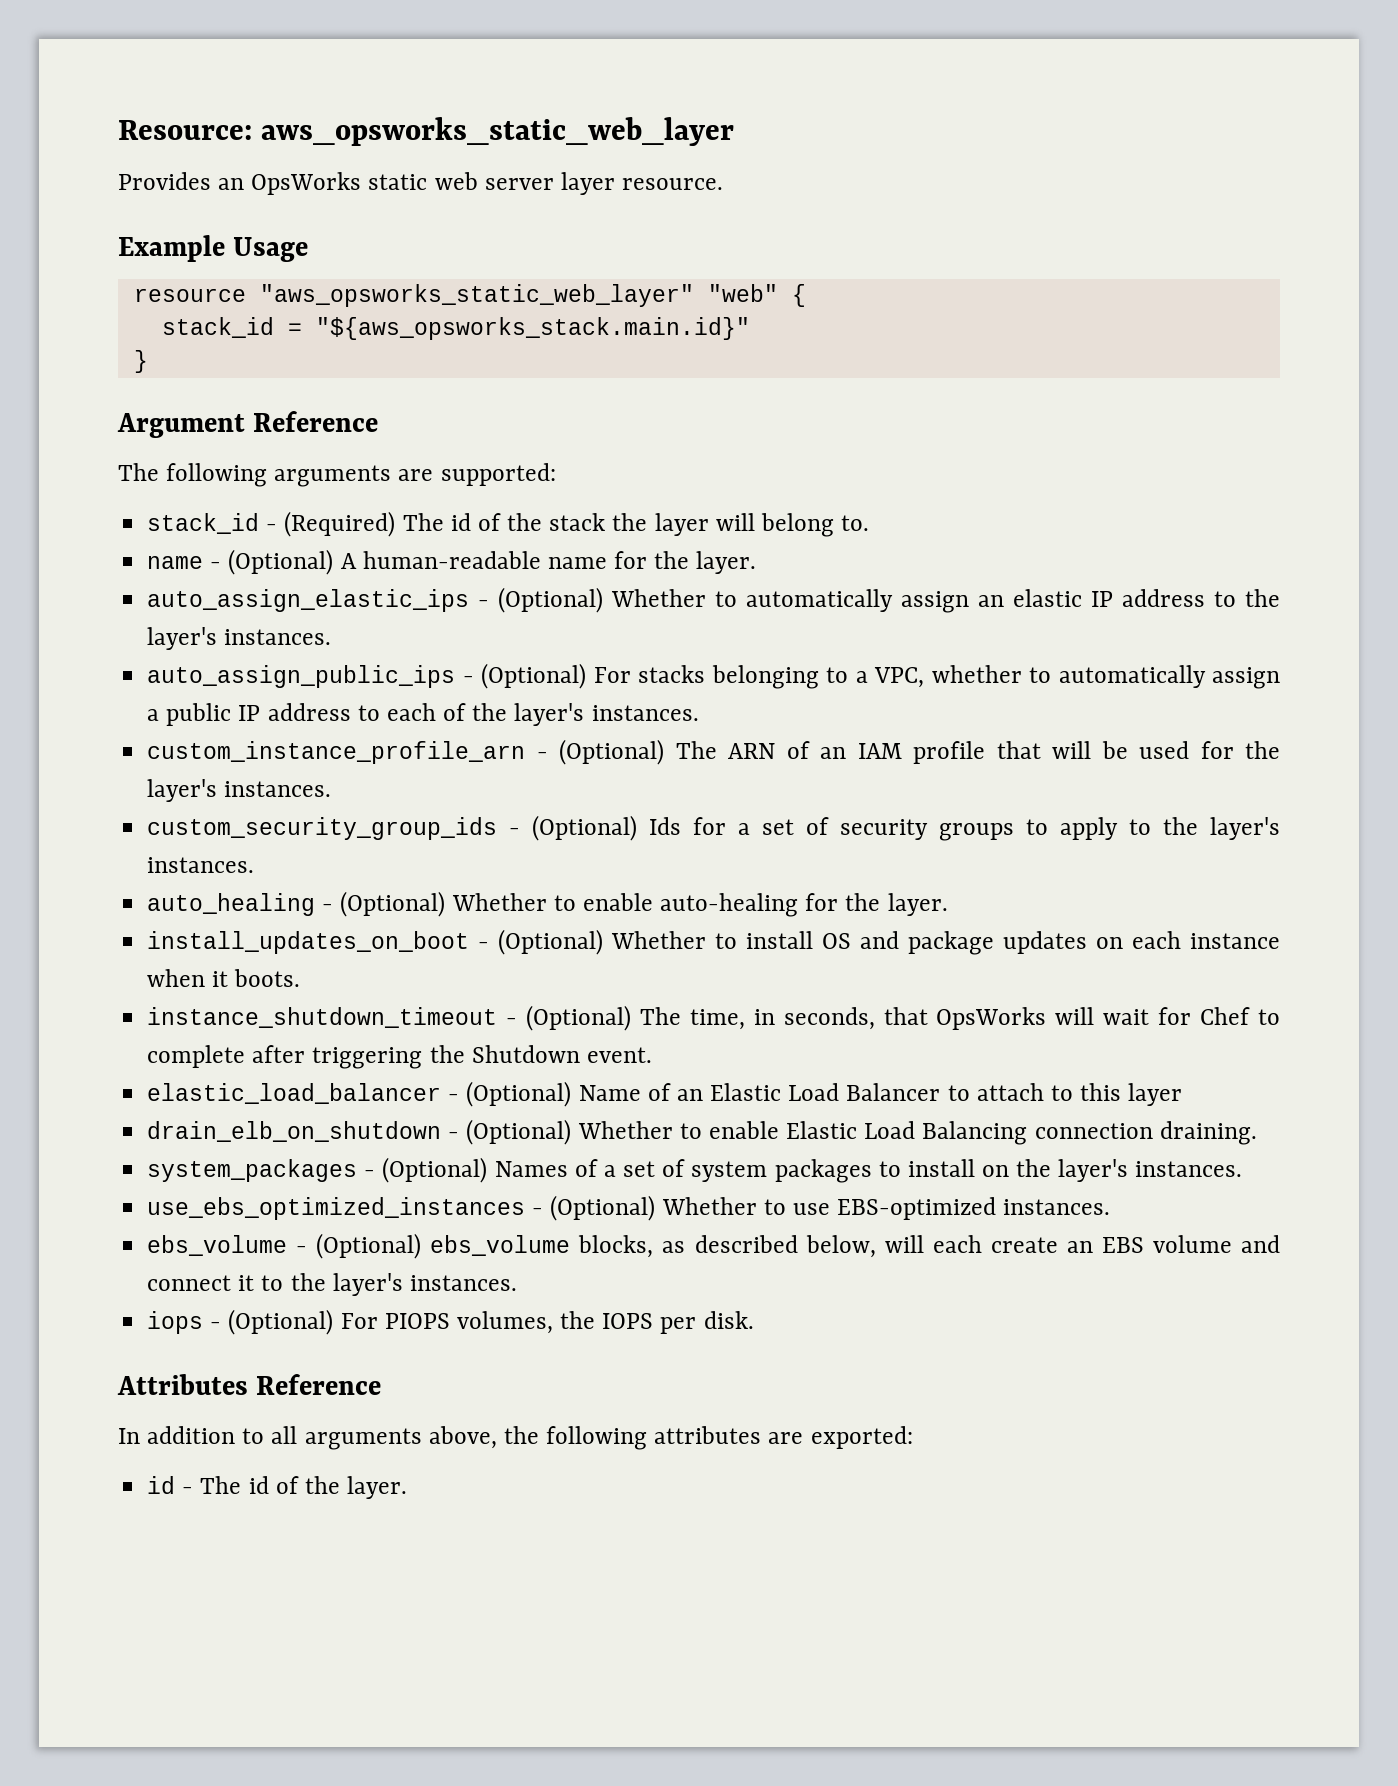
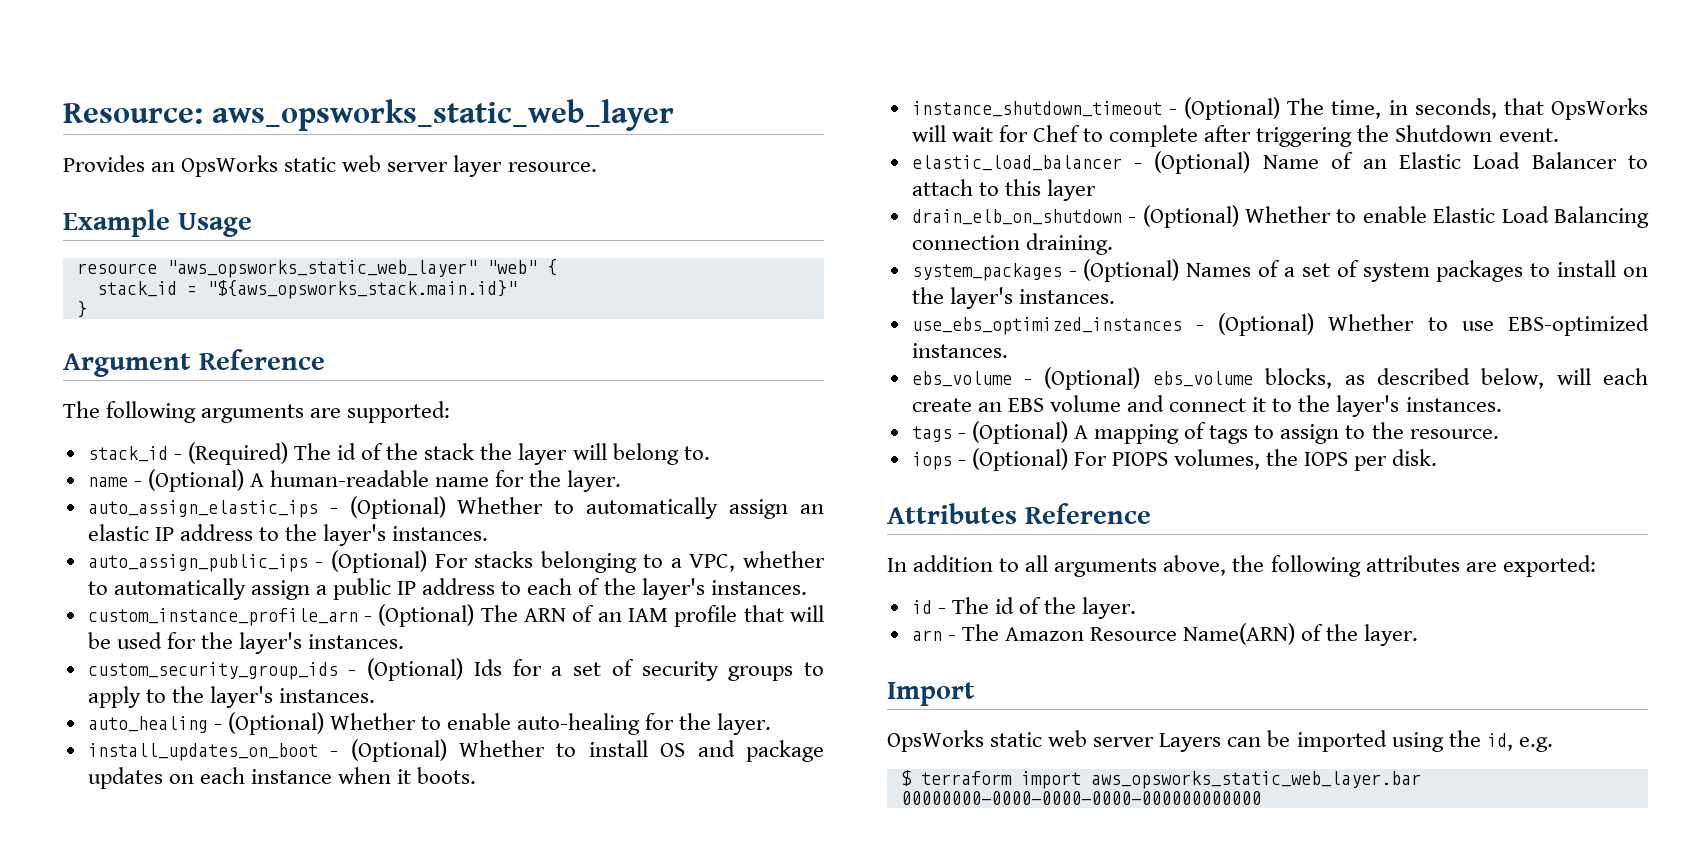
+ tags - (Optional) A mapping of tags to assign to the resource.
+ arn - The Amazon Resource Name(ARN) of the layer.
+ Import
+ OpsWorks static web server Layers can be imported using the id, e.g.
+ $ terraform import aws_opsworks_static_web_layer.bar 00000000-0000-0000-0000-000000000000

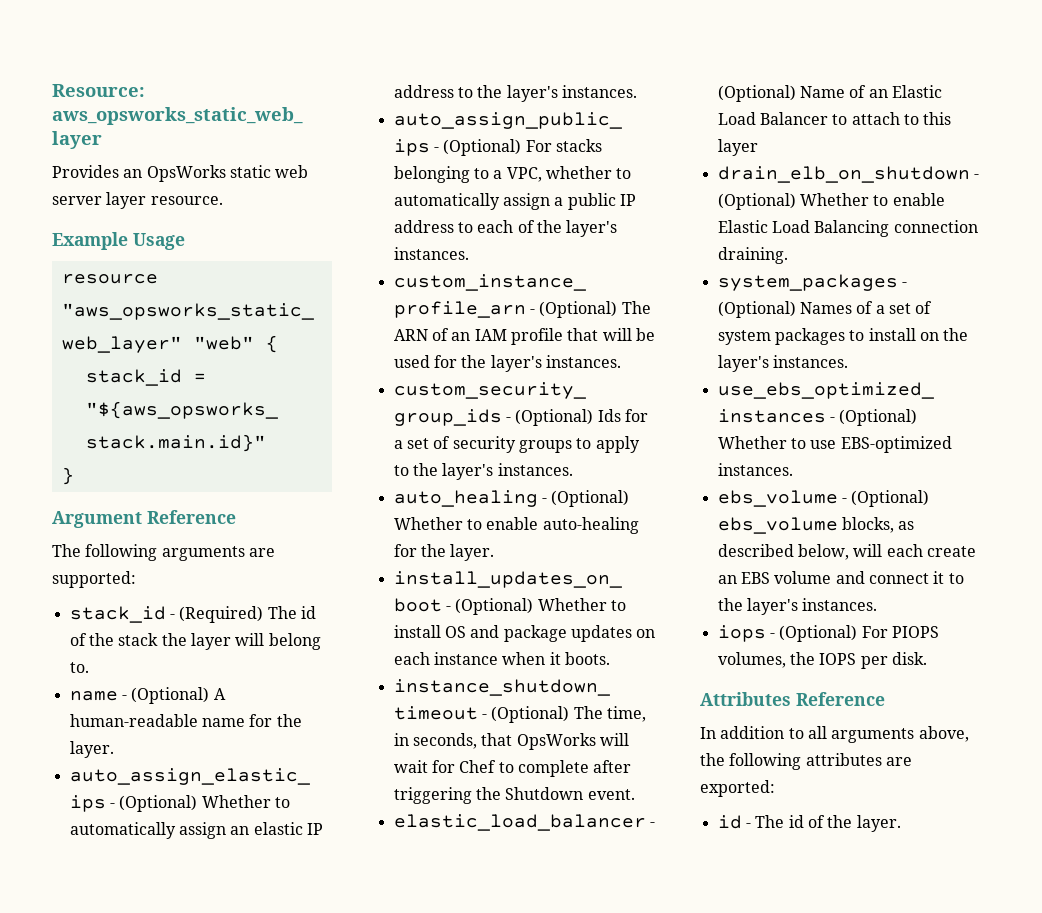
- tags - (Optional) A mapping of tags to assign to the resource.
- arn - The Amazon Resource Name(ARN) of the layer.
- Import
- OpsWorks static web server Layers can be imported using the id, e.g.
- $ terraform import aws_opsworks_static_web_layer.bar 00000000-0000-0000-0000-000000000000

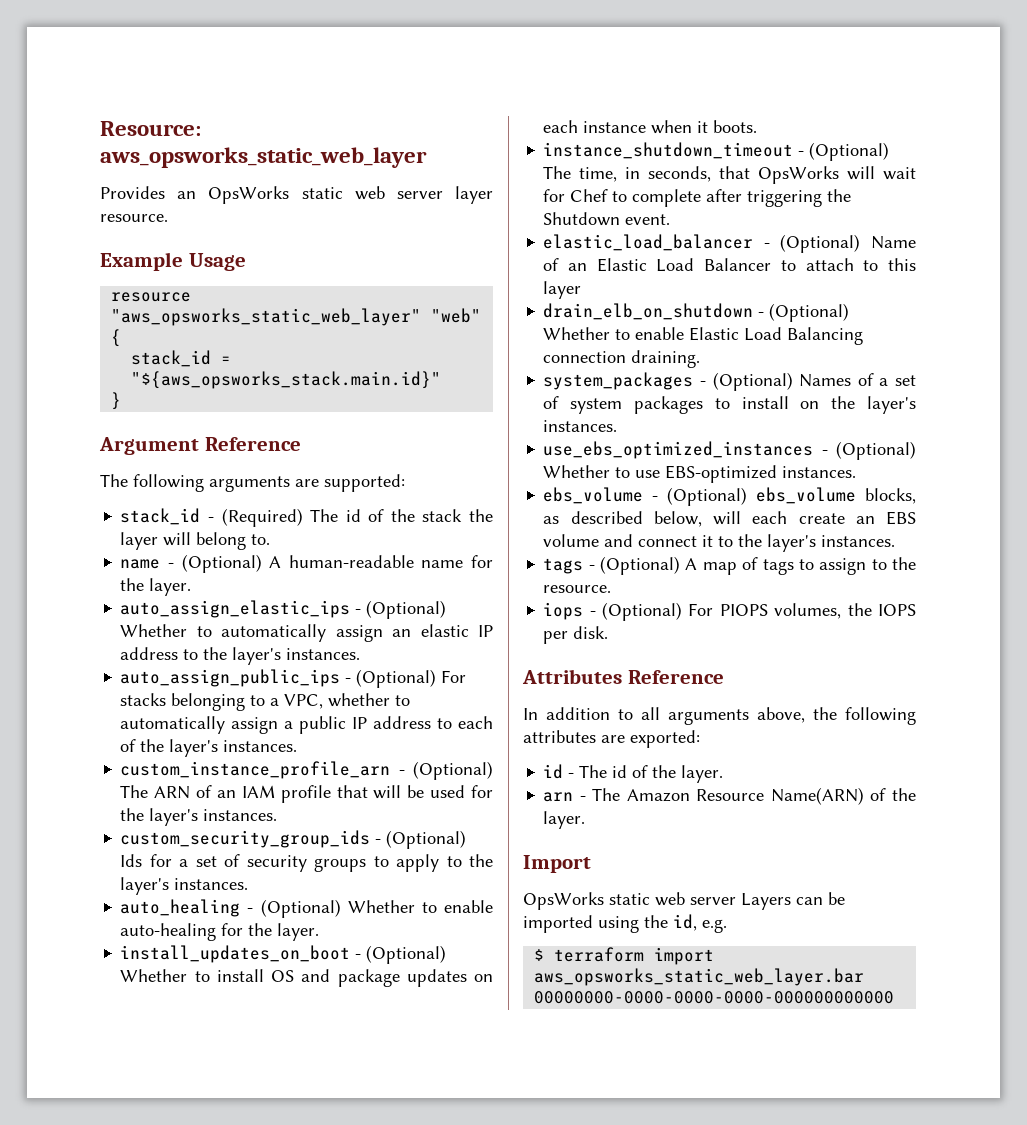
+ tags - (Optional) A map of tags to assign to the resource.
+ arn - The Amazon Resource Name(ARN) of the layer.
+ Import
+ OpsWorks static web server Layers can be imported using the id, e.g.
+ $ terraform import aws_opsworks_static_web_layer.bar 00000000-0000-0000-0000-000000000000

